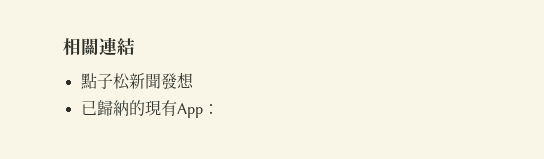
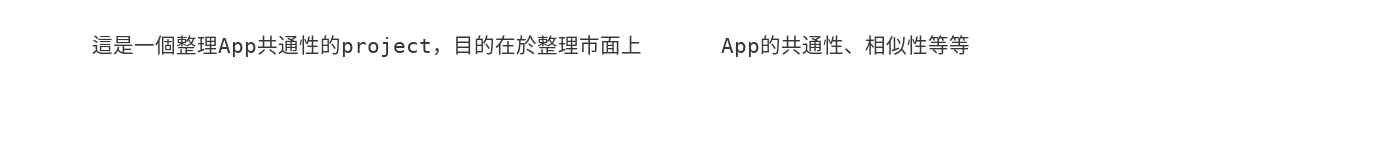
- 相關連結
- 點子松新聞發想
- 已歸納的現有App：
+ 這是一個整理App共通性的project，目的在於整理市面上App的共通性、相似性等等

